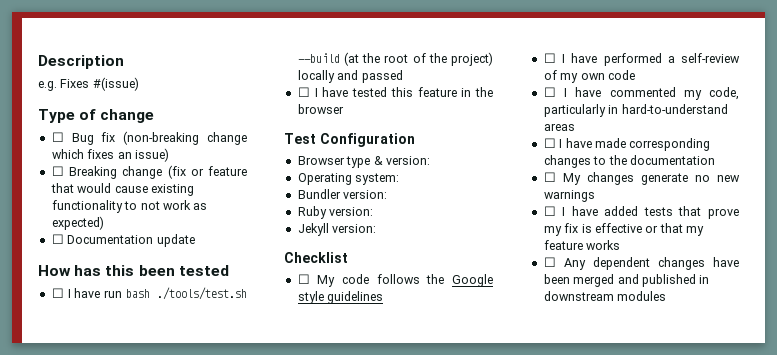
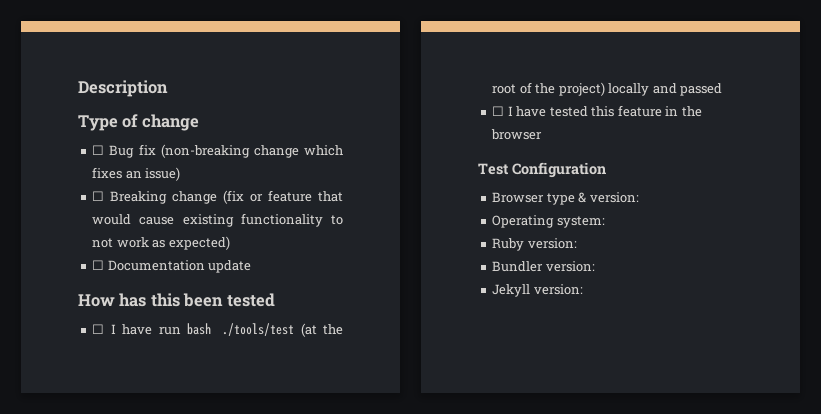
- e.g. Fixes #(issue)
- ☐ I have run bash ./tools/test.sh --build (at the root of the project) locally and passed
+ ☐ I have run bash ./tools/test (at the root of the project) locally and passed
+ Ruby version:
  Bundler version:
- Ruby version:
- Checklist
- ☐ My code follows the Google style guidelines
- ☐ I have performed a self-review of my own code
- ☐ I have commented my code, particularly in hard-to-understand areas
- ☐ I have made corresponding changes to the documentation
- ☐ My changes generate no new warnings
- ☐ I have added tests that prove my fix is effective or that my feature works
- ☐ Any dependent changes have been merged and published in downstream modules

